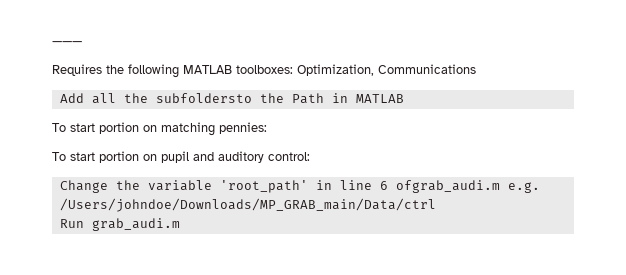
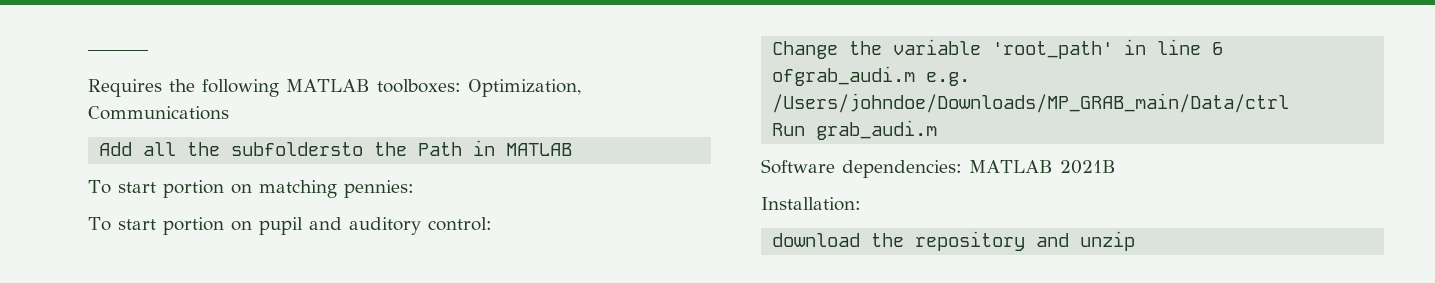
+ Software dependencies: MATLAB 2021B
+ Installation:
+ download the repository and unzip

